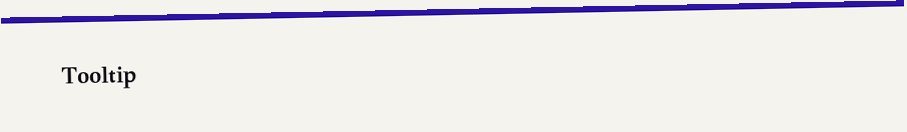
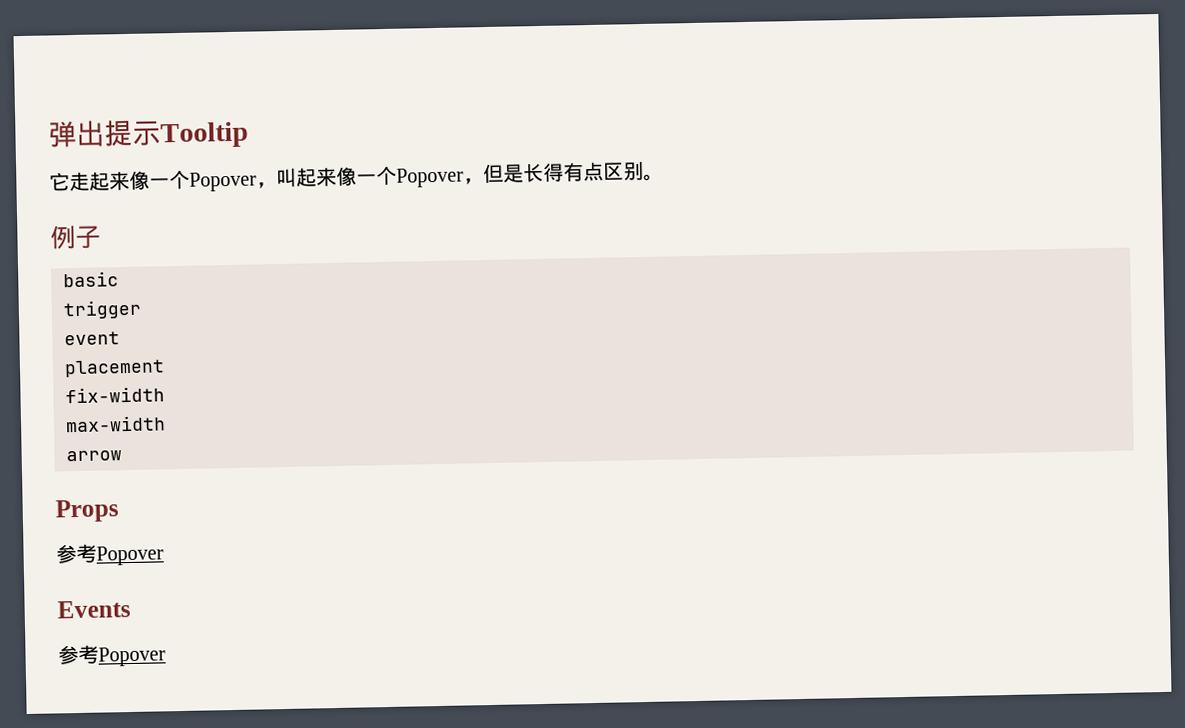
- Tooltip
+ 弹出提示Tooltip
+ 它走起来像一个Popover，叫起来像一个Popover，但是长得有点区别。
+ 例子
+ basic
+ trigger
+ event
+ placement
+ fix-width
+ max-width
+ arrow
+ Props
+ 参考Popover
+ Events
+ 参考Popover

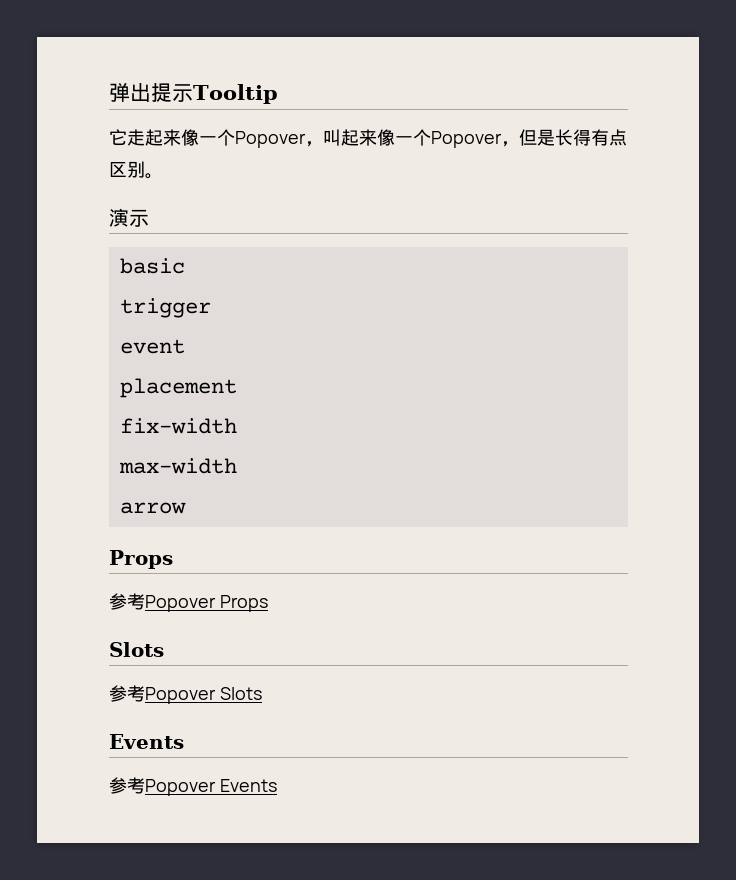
- 例子
+ 演示
  arrow
  Props
- 参考Popover
+ 参考Popover Props
+ Slots
+ 参考Popover Slots
  Events
- 参考Popover
+ 参考Popover Events

